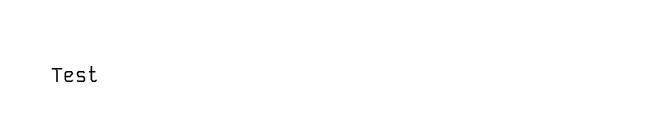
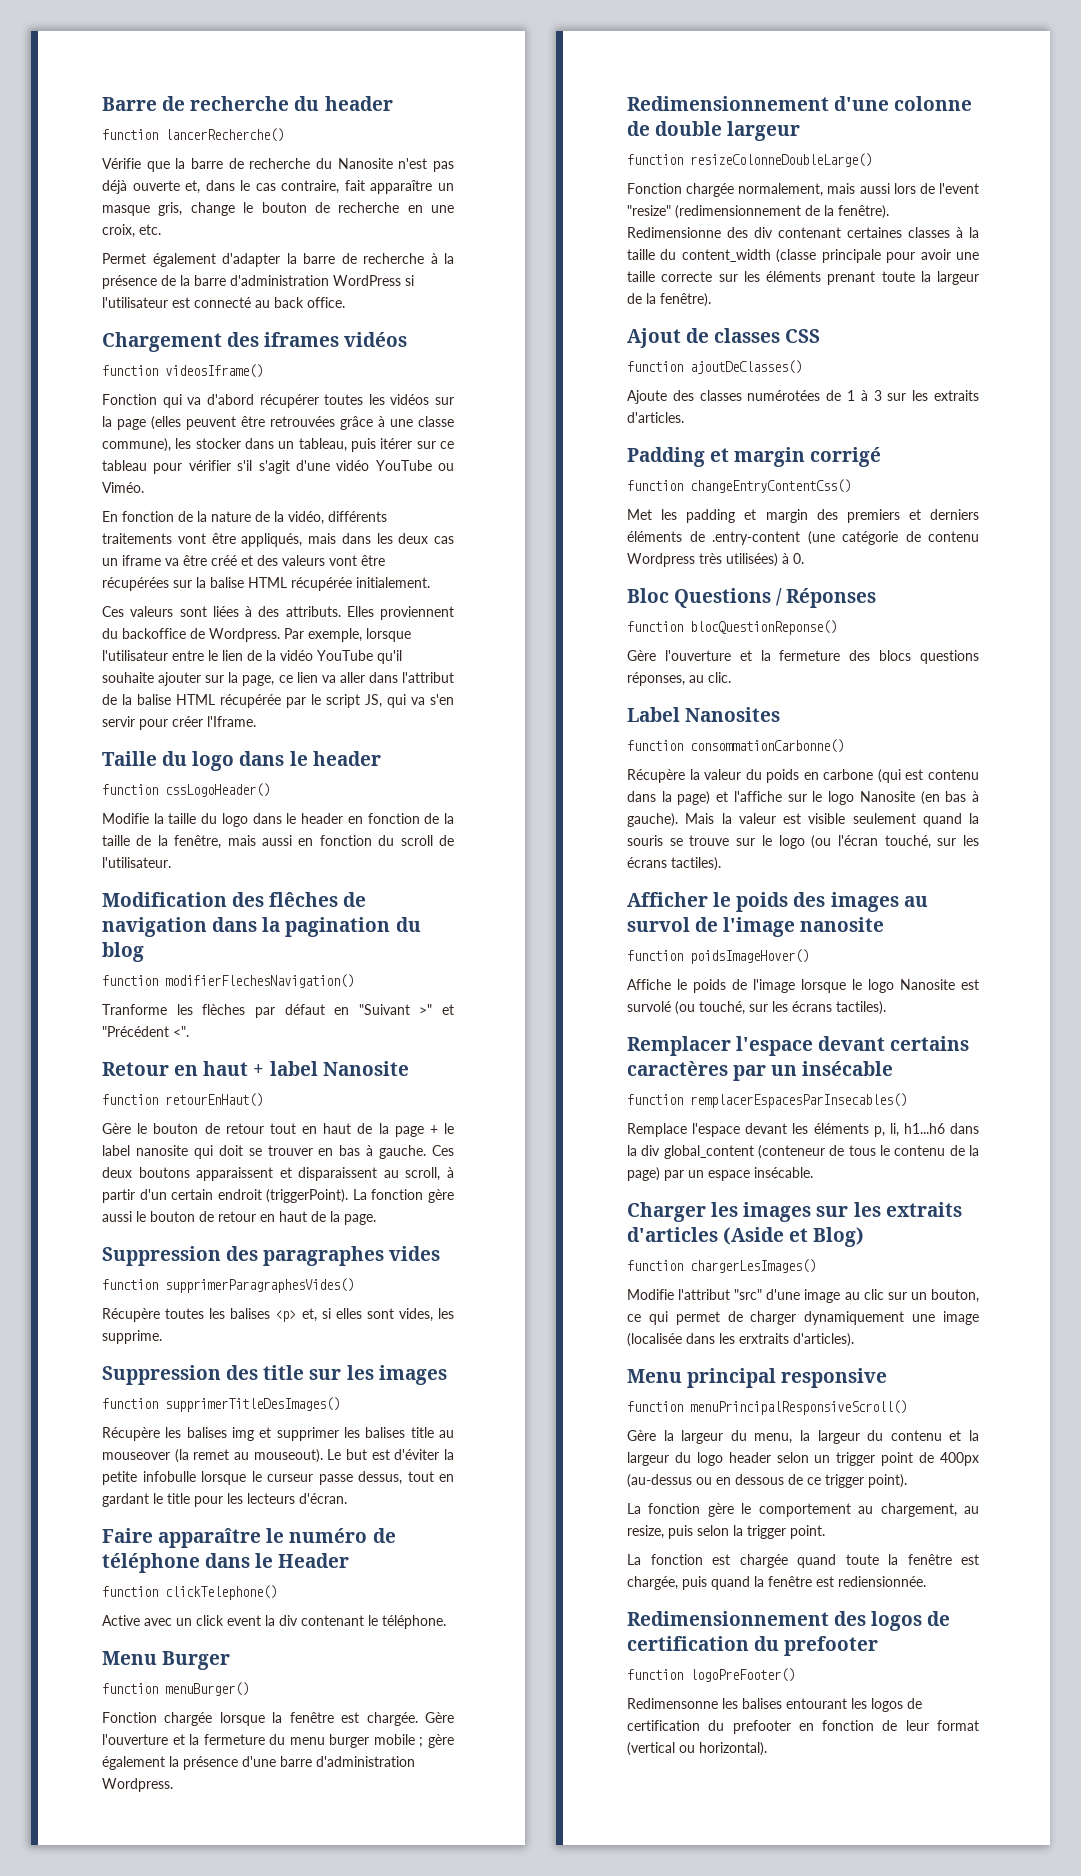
- Test
+ Barre de recherche du header
+ function lancerRecherche()
+ Vérifie que la barre de recherche du Nanosite n'est pas déjà ouverte et, dans le cas contraire, fait apparaître un masque gris, change le bouton de recherche en une croix, etc.
+ Permet également d'adapter la barre de recherche à la présence de la barre d'administration WordPress si l'utilisateur est connecté au back office.
+ Chargement des iframes vidéos
+ function videosIframe()
+ Fonction qui va d'abord récupérer toutes les vidéos sur la page (elles peuvent être retrouvées grâce à une classe commune), les stocker dans un tableau, puis itérer sur ce tableau pour vérifier s'il s'agit d'une vidéo YouTube ou Viméo.
+ En fonction de la nature de la vidéo, différents traitements vont être appliqués, mais dans les deux cas un iframe va être créé et des valeurs vont être récupérées sur la balise HTML récupérée initialement.
+ Ces valeurs sont liées à des attributs. Elles proviennent du backoffice de Wordpress. Par exemple, lorsque l'utilisateur entre le lien de la vidéo YouTube qu'il souhaite ajouter sur la page, ce lien va aller dans l'attribut de la balise HTML récupérée par le script JS, qui va s'en servir pour créer l'Iframe.
+ Taille du logo dans le header
+ function cssLogoHeader()
+ Modifie la taille du logo dans le header en fonction de la taille de la fenêtre, mais aussi en fonction du scroll de l'utilisateur.
+ Modification des flêches de navigation dans la pagination du blog
+ function modifierFlechesNavigation()
+ Tranforme les flèches par défaut en "Suivant >" et "Précédent <".
+ Retour en haut + label Nanosite
+ function retourEnHaut()
+ Gère le bouton de retour tout en haut de la page + le label nanosite qui doit se trouver en bas à gauche. Ces deux boutons apparaissent et disparaissent au scroll, à partir d'un certain endroit (triggerPoint). La fonction gère aussi le bouton de retour en haut de la page.
+ Suppression des paragraphes vides
+ function supprimerParagraphesVides()
+ Récupère toutes les balises <p> et, si elles sont vides, les supprime.
+ Suppression des title sur les images
+ function supprimerTitleDesImages()
+ Récupère les balises img et supprimer les balises title au mouseover (la remet au mouseout). Le but est d'éviter la petite infobulle lorsque le curseur passe dessus, tout en gardant le title pour les lecteurs d'écran.
+ Faire apparaître le numéro de téléphone dans le Header
+ function clickTelephone()
+ Active avec un click event la div contenant le téléphone.
+ Menu Burger
+ function menuBurger()
+ Fonction chargée lorsque la fenêtre est chargée. Gère l'ouverture et la fermeture du menu burger mobile ; gère également la présence d'une barre d'administration Wordpress.
+ Redimensionnement d'une colonne de double largeur
+ function resizeColonneDoubleLarge()
+ Fonction chargée normalement, mais aussi lors de l'event "resize" (redimensionnement de la fenêtre). Redimensionne des div contenant certaines classes à la taille du content_width (classe principale pour avoir une taille correcte sur les éléments prenant toute la largeur de la fenêtre).
+ Ajout de classes CSS
+ function ajoutDeClasses()
+ Ajoute des classes numérotées de 1 à 3 sur les extraits d'articles.
+ Padding et margin corrigé
+ function changeEntryContentCss()
+ Met les padding et margin des premiers et derniers éléments de .entry-content (une catégorie de contenu Wordpress très utilisées) à 0.
+ Bloc Questions / Réponses
+ function blocQuestionReponse()
+ Gère l'ouverture et la fermeture des blocs questions réponses, au clic.
+ Label Nanosites
+ function consommationCarbonne()
+ Récupère la valeur du poids en carbone (qui est contenu dans la page) et l'affiche sur le logo Nanosite (en bas à gauche). Mais la valeur est visible seulement quand la souris se trouve sur le logo (ou l'écran touché, sur les écrans tactiles).
+ Afficher le poids des images au survol de l'image nanosite
+ function poidsImageHover()
+ Affiche le poids de l'image lorsque le logo Nanosite est survolé (ou touché, sur les écrans tactiles).
+ Remplacer l'espace devant certains caractères par un insécable
+ function remplacerEspacesParInsecables()
+ Remplace l'espace devant les éléments p, li, h1...h6 dans la div global_content (conteneur de tous le contenu de la page) par un espace insécable.
+ Charger les images sur les extraits d'articles (Aside et Blog)
+ function chargerLesImages()
+ Modifie l'attribut "src" d'une image au clic sur un bouton, ce qui permet de charger dynamiquement une image (localisée dans les erxtraits d'articles).
+ Menu principal responsive
+ function menuPrincipalResponsiveScroll()
+ Gère la largeur du menu, la largeur du contenu et la largeur du logo header selon un trigger point de 400px (au-dessus ou en dessous de ce trigger point).
+ La fonction gère le comportement au chargement, au resize, puis selon la trigger point.
+ La fonction est chargée quand toute la fenêtre est chargée, puis quand la fenêtre est rediensionnée.
+ Redimensionnement des logos de certification du prefooter
+ function logoPreFooter()
+ Redimensonne les balises entourant les logos de certification du prefooter en fonction de leur format (vertical ou horizontal).

